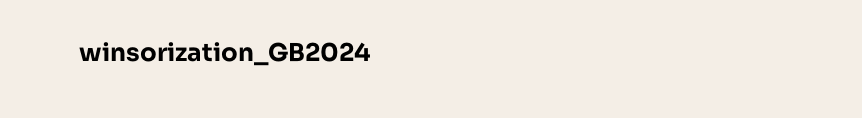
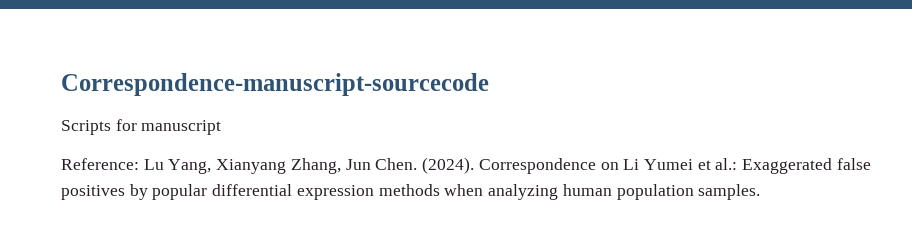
- winsorization_GB2024
+ Correspondence-manuscript-sourcecode
+ Scripts for manuscript
+ Reference: Lu Yang, Xianyang Zhang, Jun Chen. (2024). Correspondence on Li Yumei et al.: Exaggerated false positives by popular differential expression methods when analyzing human population samples.

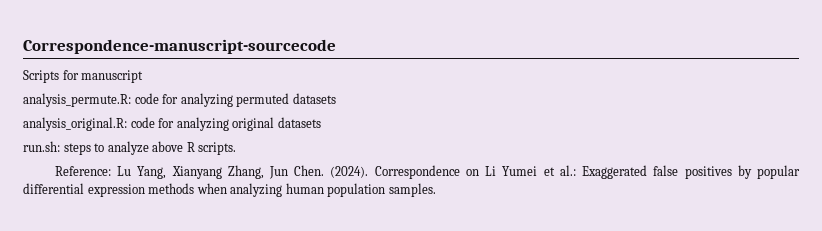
+ analysis_permute.R: code for analyzing permuted datasets
+ analysis_original.R: code for analyzing original datasets
+ run.sh: steps to analyze above R scripts.

